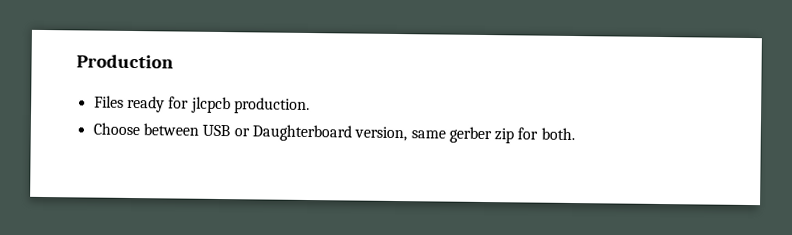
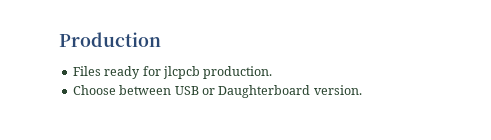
- Choose between USB or Daughterboard version, same gerber zip for both.
+ Choose between USB or Daughterboard version.

